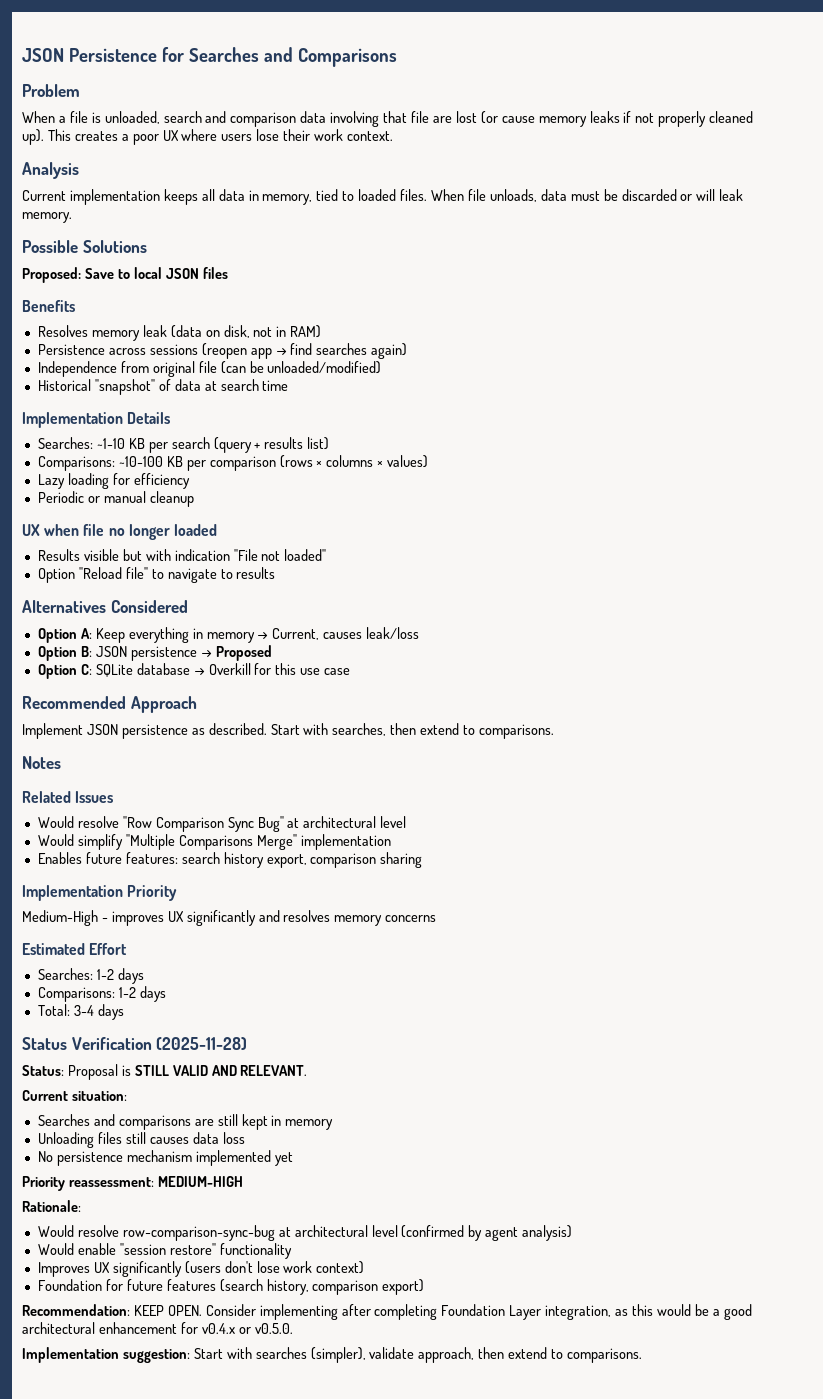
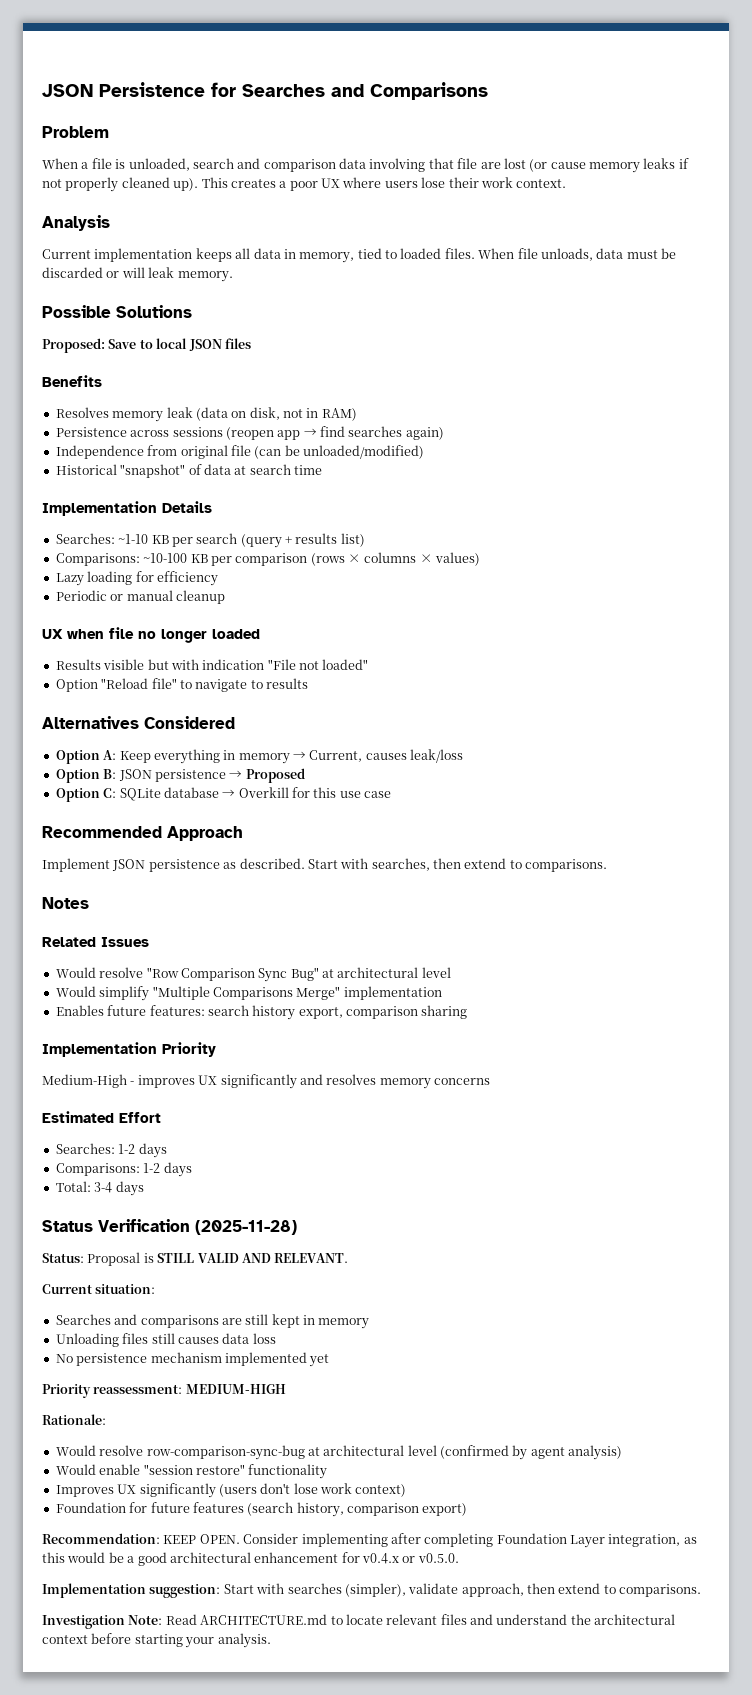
+ Investigation Note: Read ARCHITECTURE.md to locate relevant files and understand the architectural context before starting your analysis.

